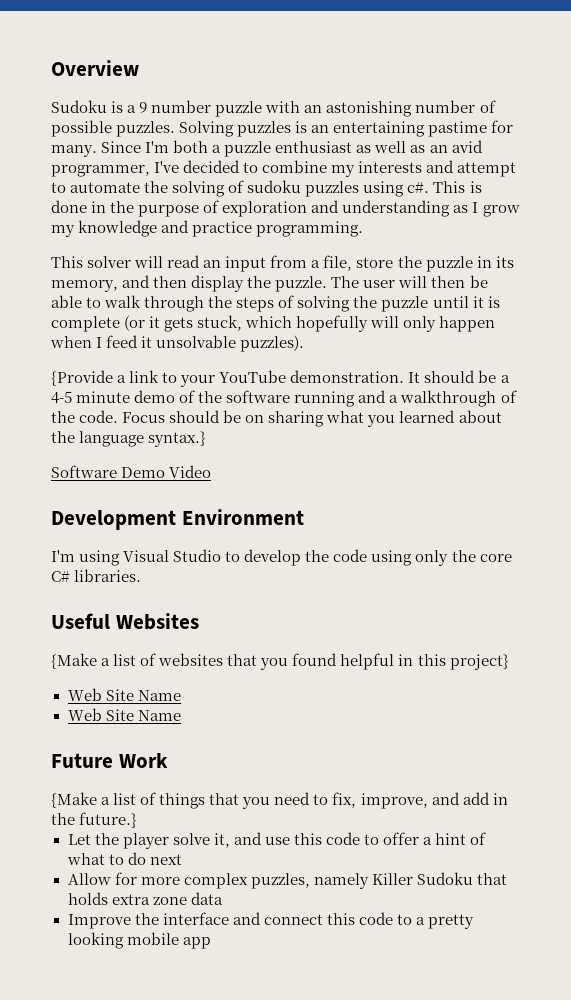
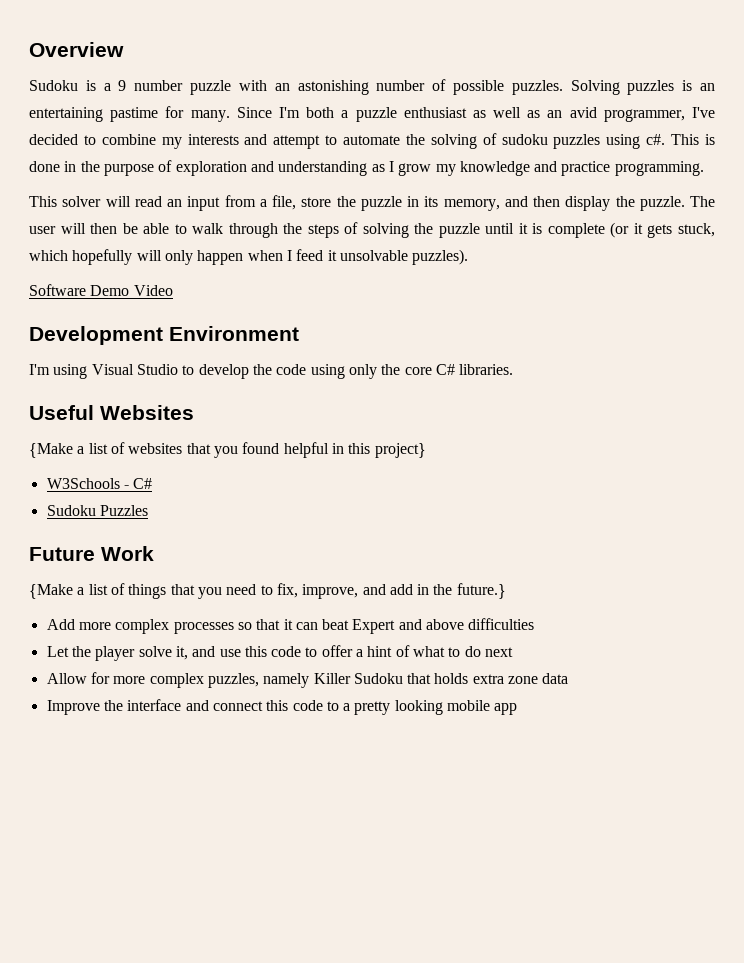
- {Provide a link to your YouTube demonstration. It should be a 4-5 minute demo of the software running and a walkthrough of the code. Focus should be on sharing what you learned about the language syntax.}
  {Make a list of websites that you found helpful in this project}
- Web Site Name
- Web Site Name
+ W3Schools - C#
+ Sudoku Puzzles
+ Add more complex processes so that it can beat Expert and above difficulties

